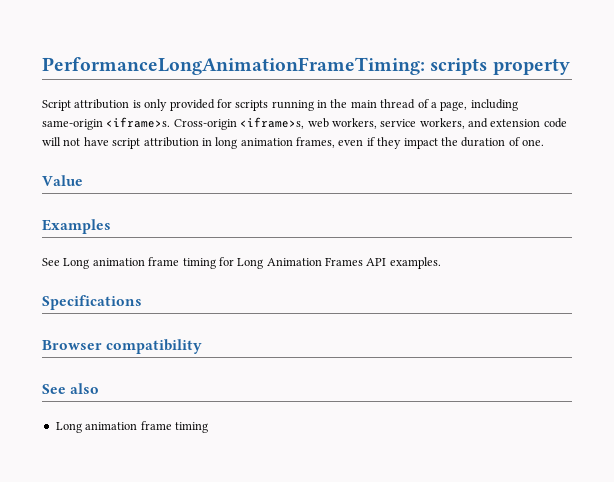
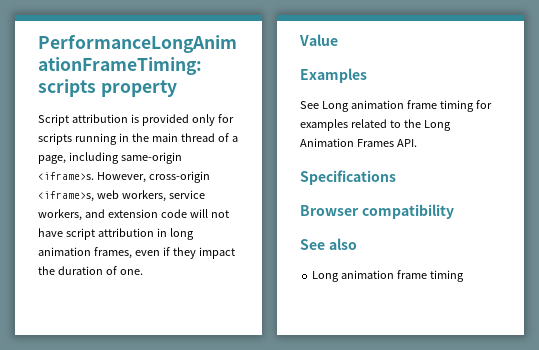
- Script attribution is only provided for scripts running in the main thread of a page, including same-origin <iframe>s.
+ Script attribution is provided only for scripts running in the main thread of a page, including same-origin <iframe>s.
- Cross-origin <iframe>s, web workers, service workers, and extension code will not have script attribution in long animation frames, even if they impact the duration of one.
+ However, cross-origin <iframe>s, web workers, service workers, and extension code will not have script attribution in long animation frames, even if they impact the duration of one.
- See Long animation frame timing for Long Animation Frames API examples.
+ See Long animation frame timing for examples related to the Long Animation Frames API.

